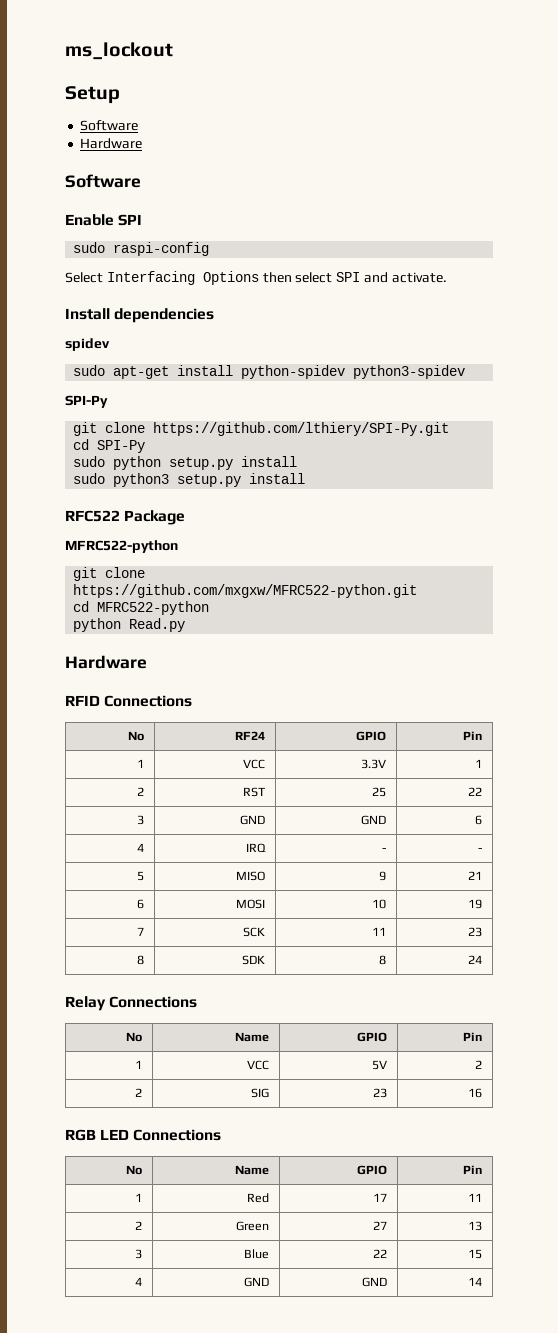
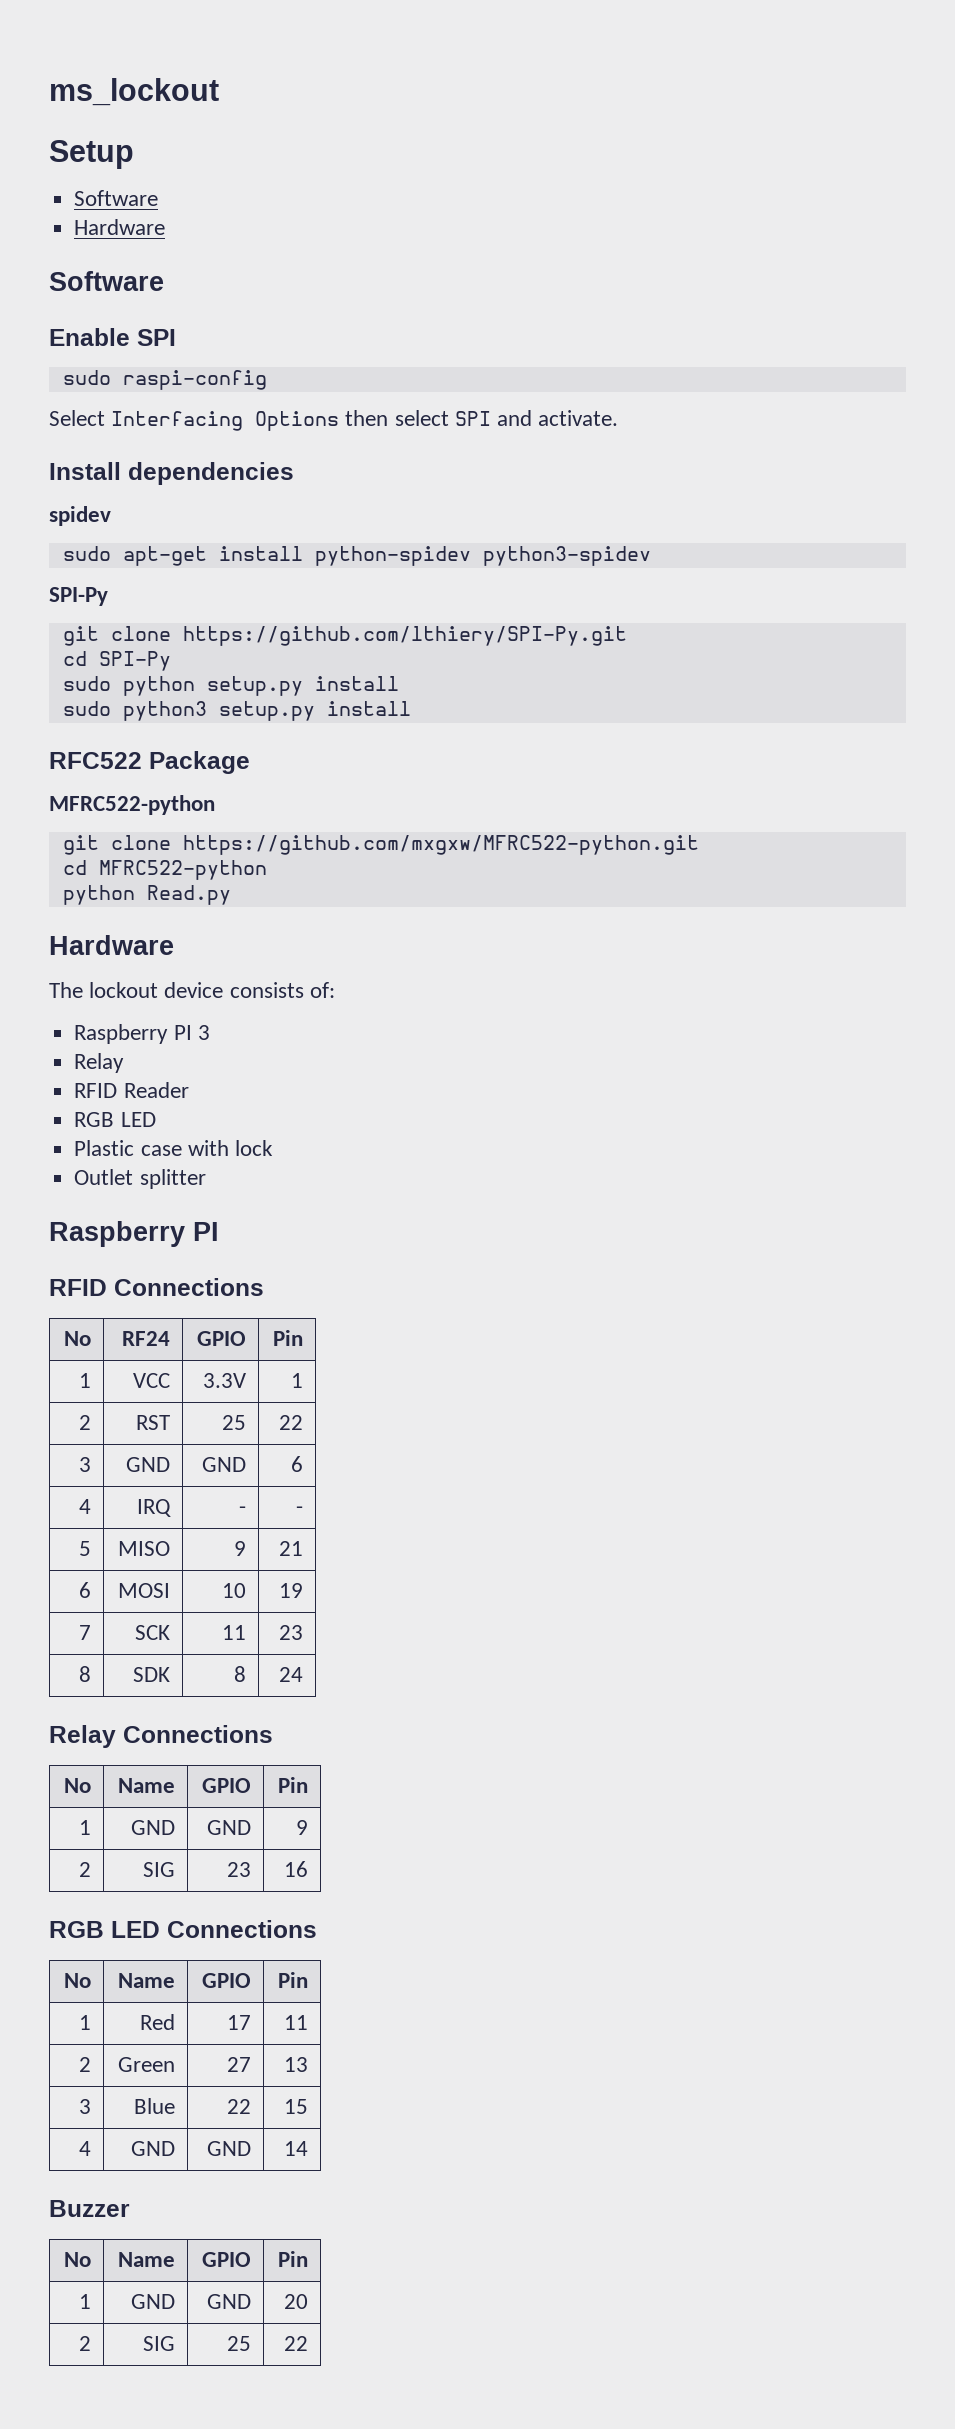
+ The lockout device consists of:
+ Raspberry PI 3
+ Relay
+ RFID Reader
+ RGB LED
+ Plastic case with lock
+ Outlet splitter
+ Raspberry PI
- 1 | VCC | 5V | 2
+ 1 | GND | GND | 9
+ Buzzer
+ No | Name | GPIO | Pin
+ 1 | GND | GND | 20
+ 2 | SIG | 25 | 22

